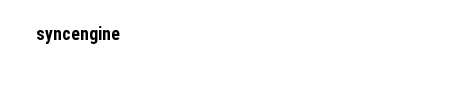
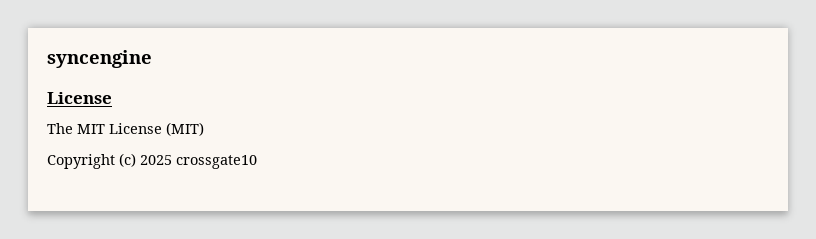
  syncengine
+ License
+ The MIT License (MIT)
+ Copyright (c) 2025 crossgate10

